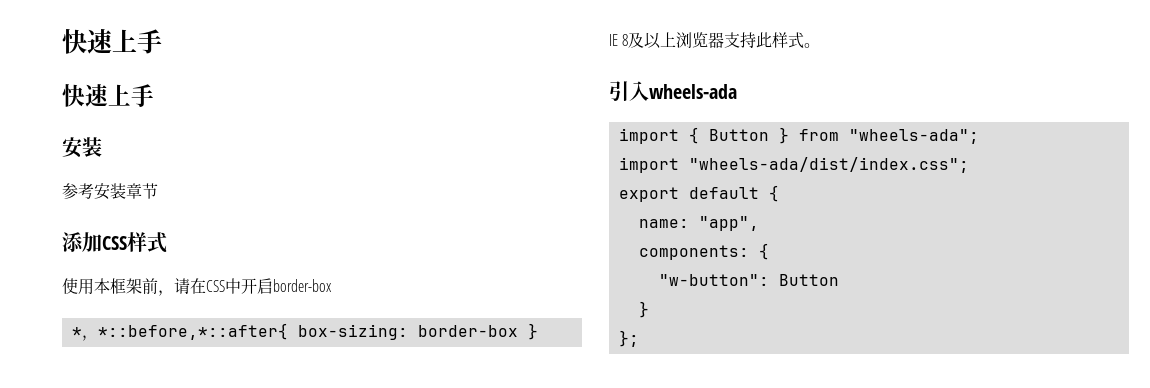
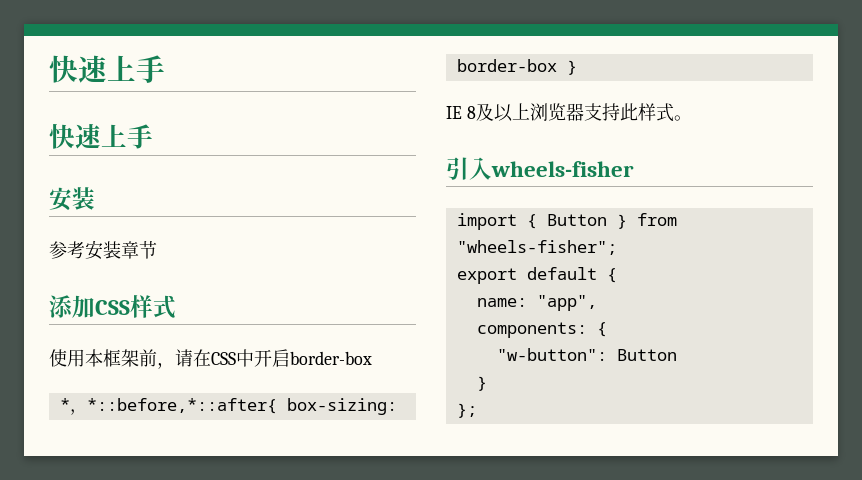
- 引入wheels-ada
+ 引入wheels-fisher
- import { Button } from "wheels-ada";
- import "wheels-ada/dist/index.css";
+ import { Button } from "wheels-fisher";

